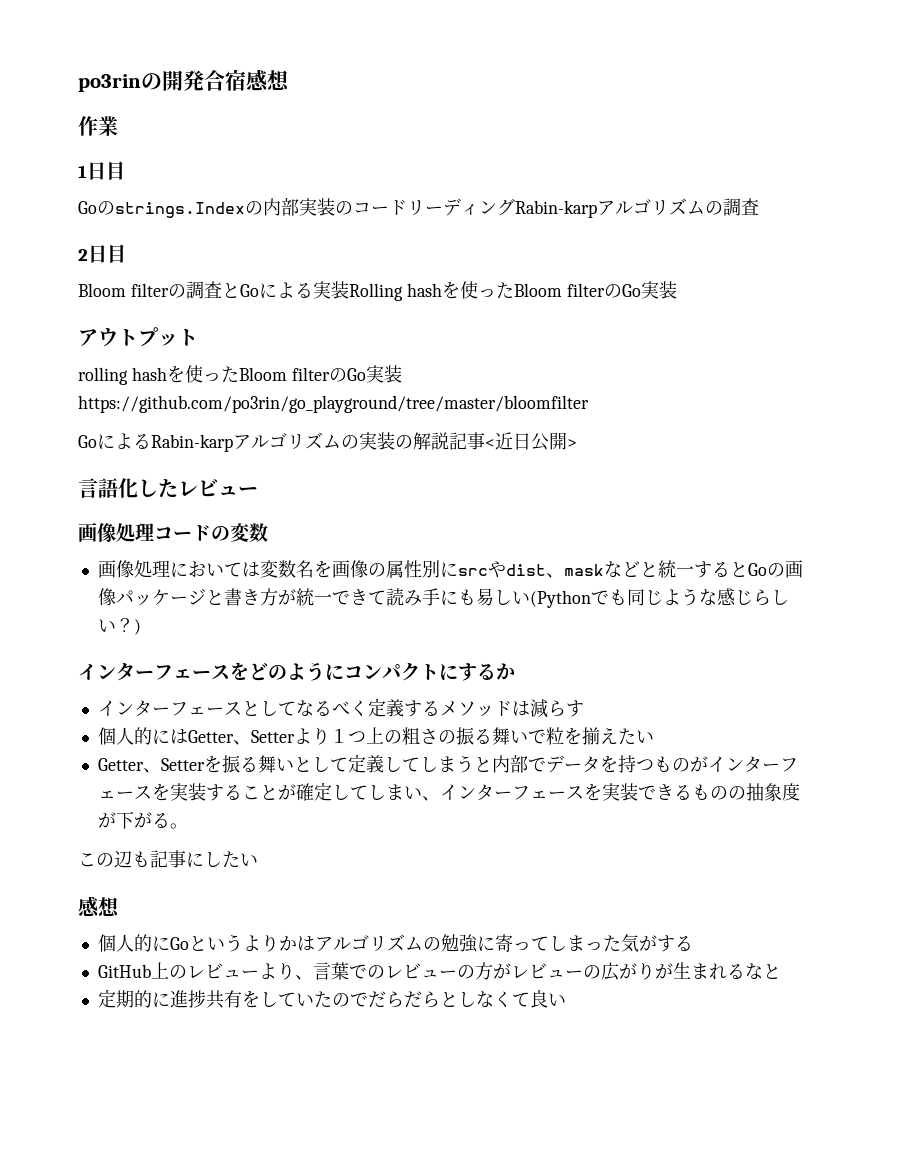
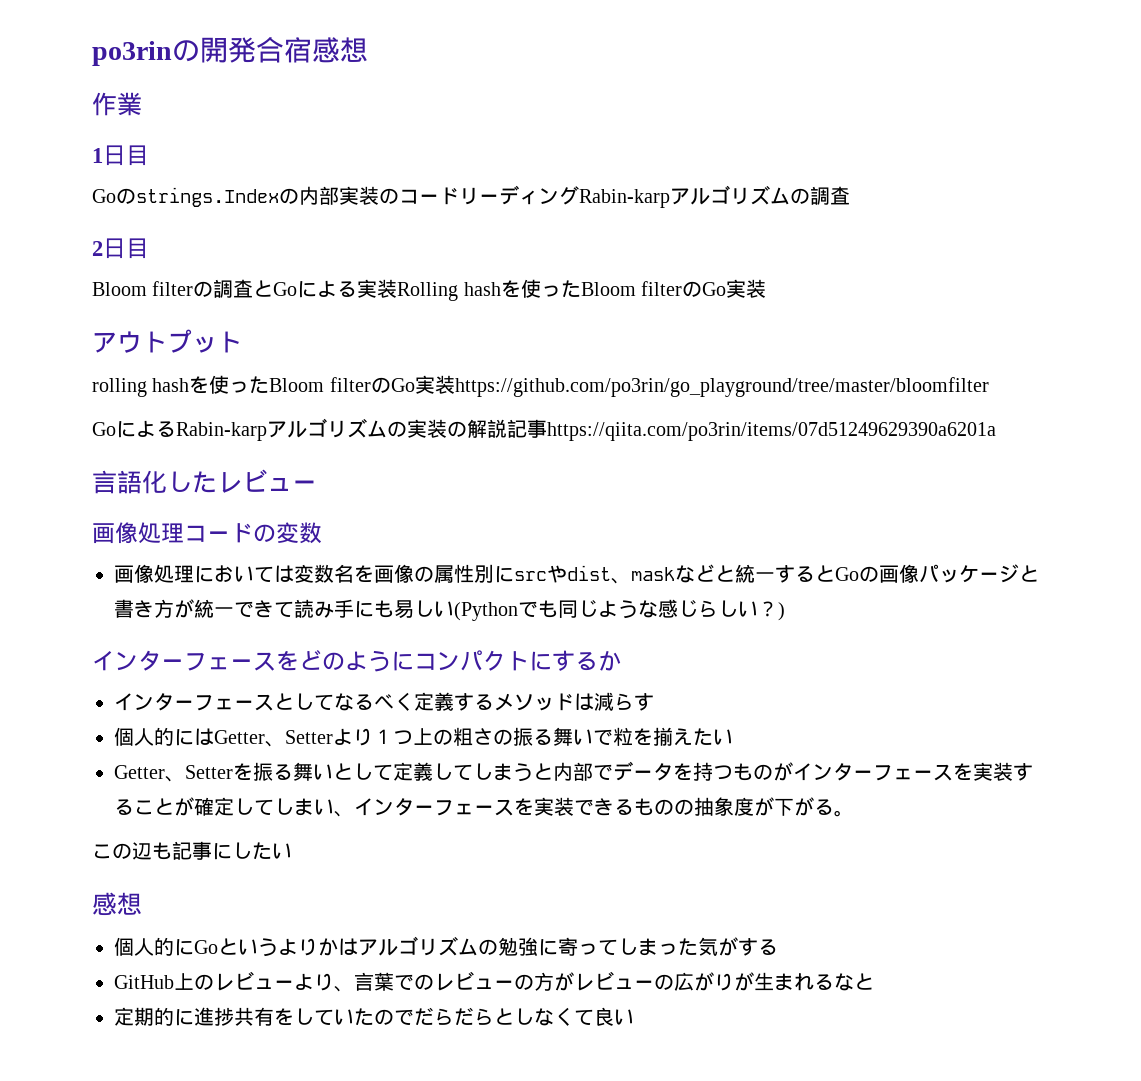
- GoによるRabin-karpアルゴリズムの実装の解説記事<近日公開>
+ GoによるRabin-karpアルゴリズムの実装の解説記事https://qiita.com/po3rin/items/07d51249629390a6201a

